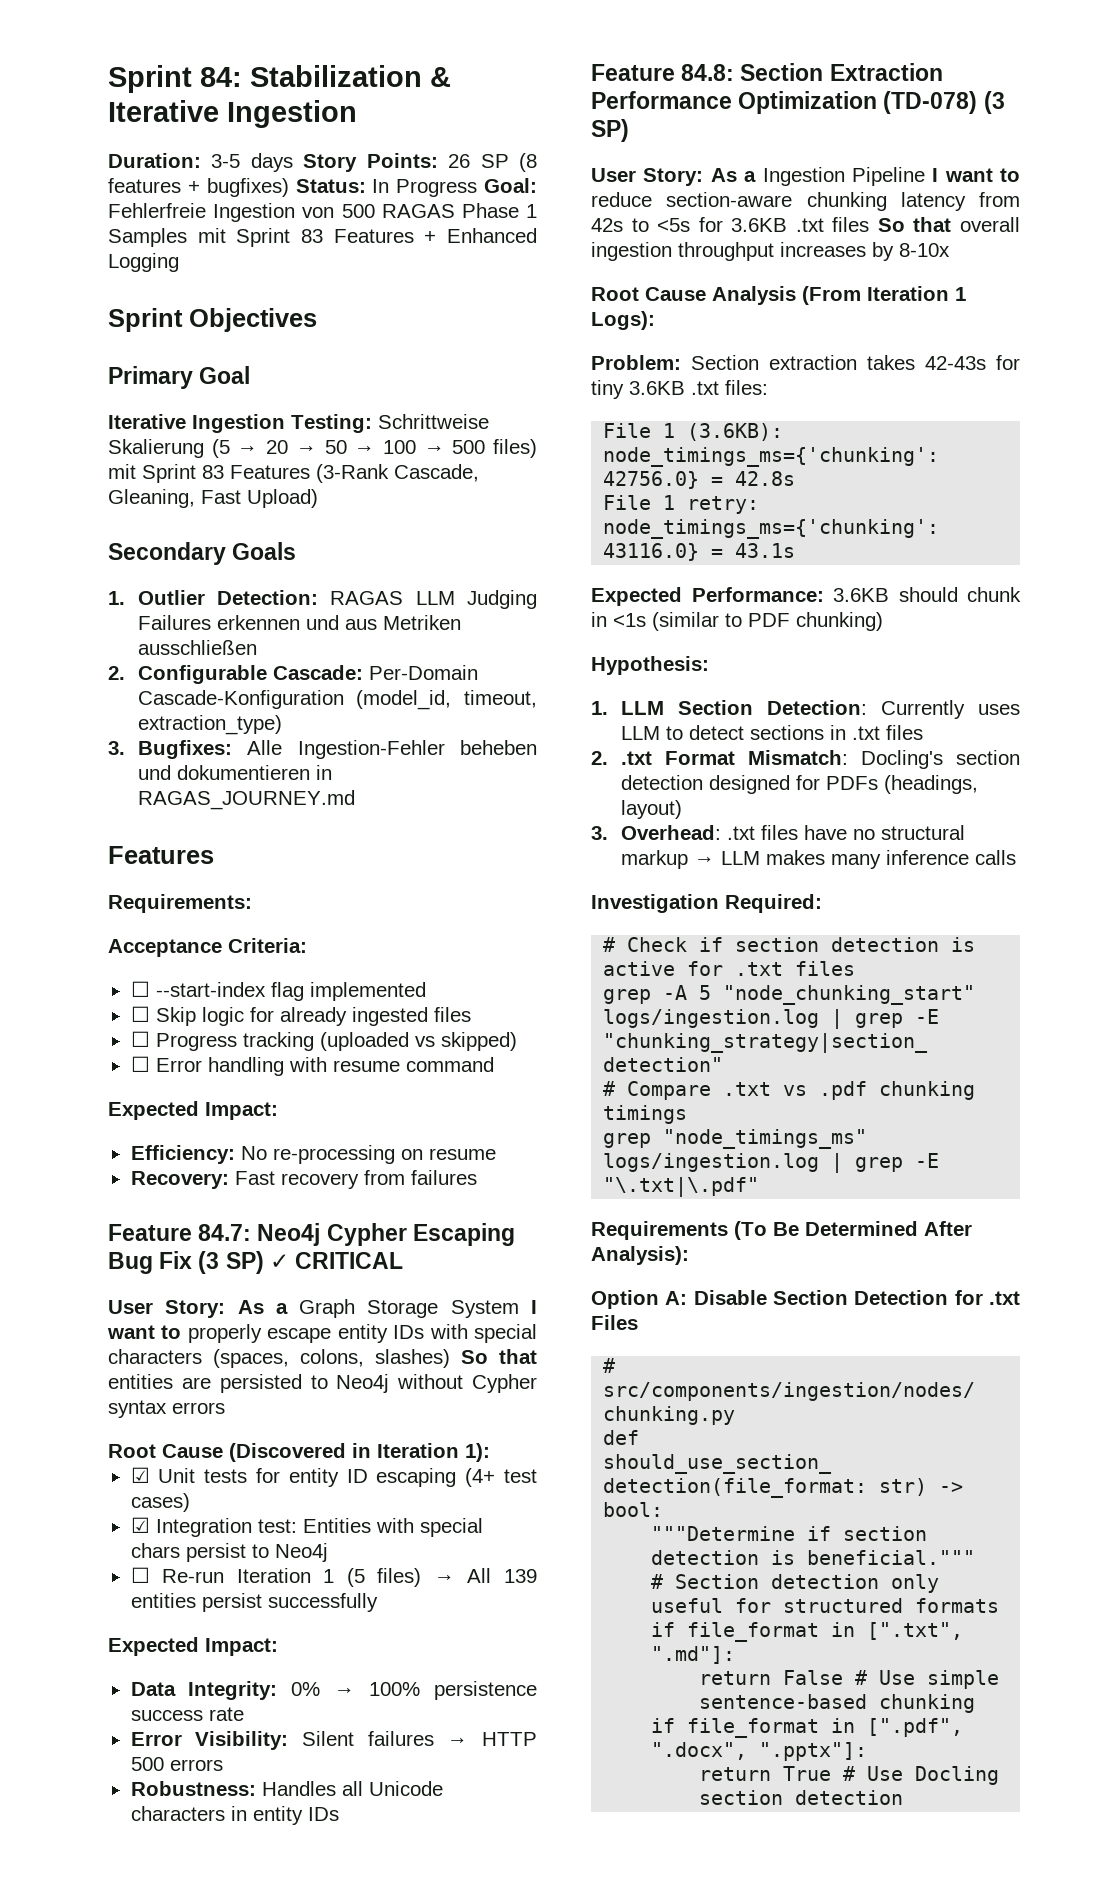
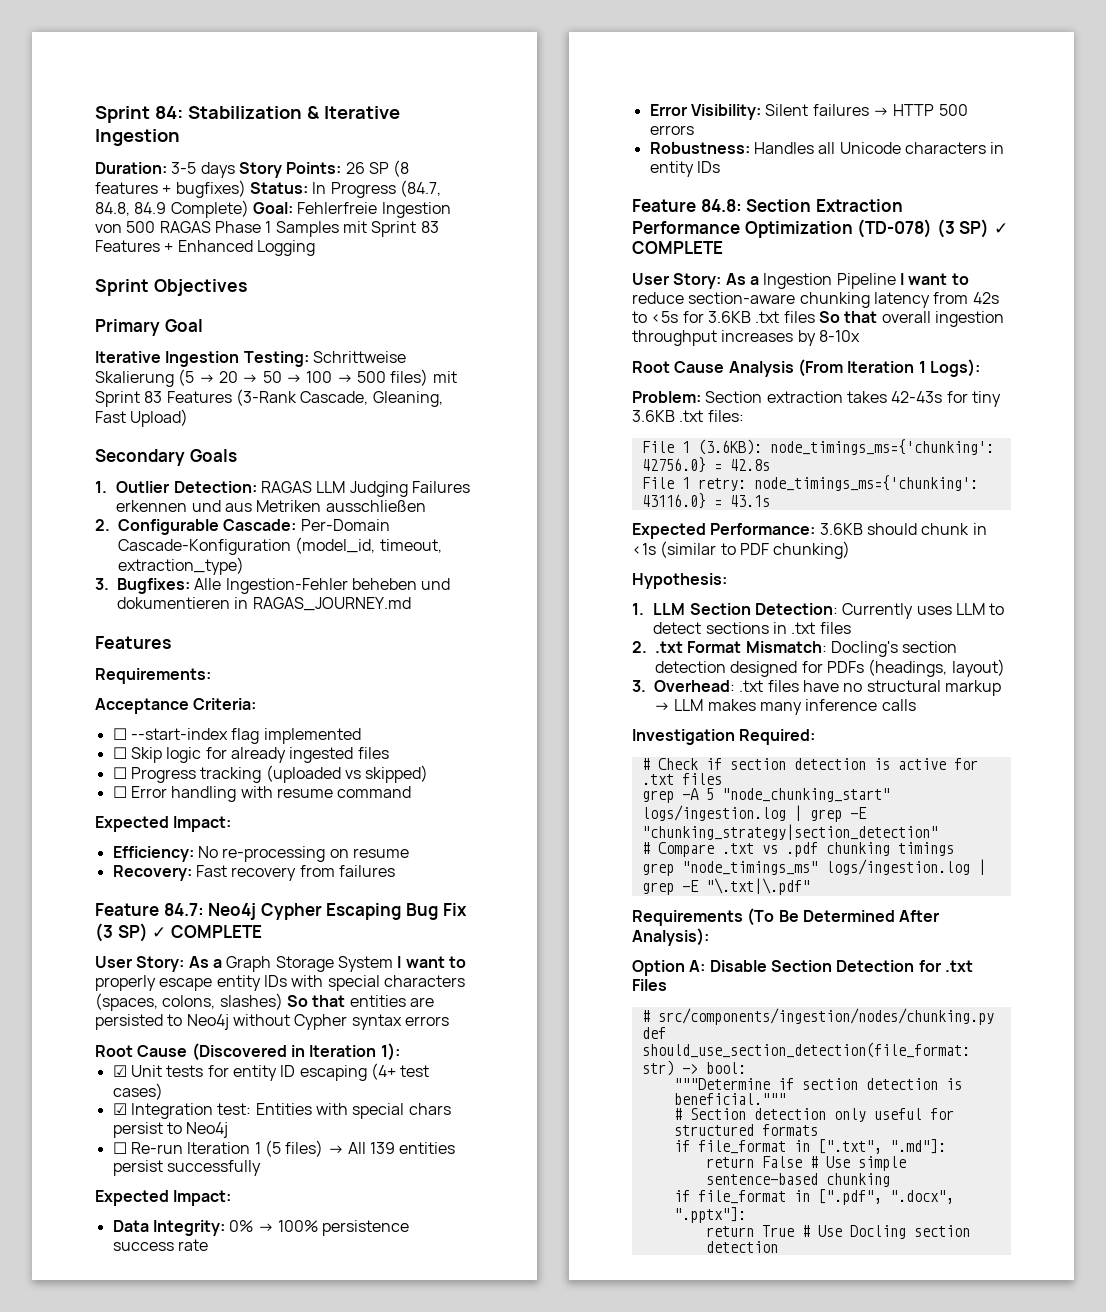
- Duration: 3-5 days Story Points: 26 SP (8 features + bugfixes) Status: In Progress Goal: Fehlerfreie Ingestion von 500 RAGAS Phase 1 Samples mit Sprint 83 Features + Enhanced Logging
+ Duration: 3-5 days Story Points: 26 SP (8 features + bugfixes) Status: In Progress (84.7, 84.8, 84.9 Complete) Goal: Fehlerfreie Ingestion von 500 RAGAS Phase 1 Samples mit Sprint 83 Features + Enhanced Logging
- Feature 84.7: Neo4j Cypher Escaping Bug Fix (3 SP) ✓ CRITICAL
+ Feature 84.7: Neo4j Cypher Escaping Bug Fix (3 SP) ✓ COMPLETE
- Feature 84.8: Section Extraction Performance Optimization (TD-078) (3 SP)
+ Feature 84.8: Section Extraction Performance Optimization (TD-078) (3 SP) ✓ COMPLETE

